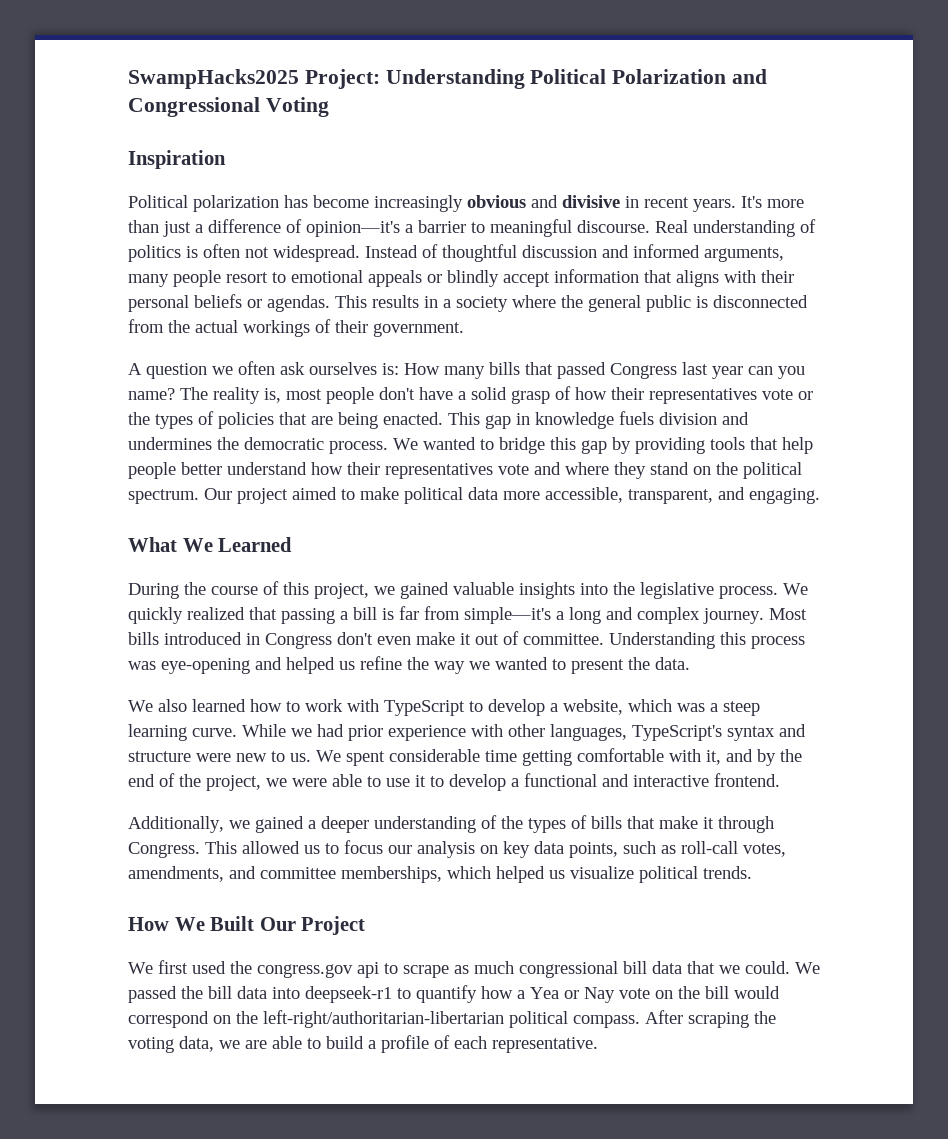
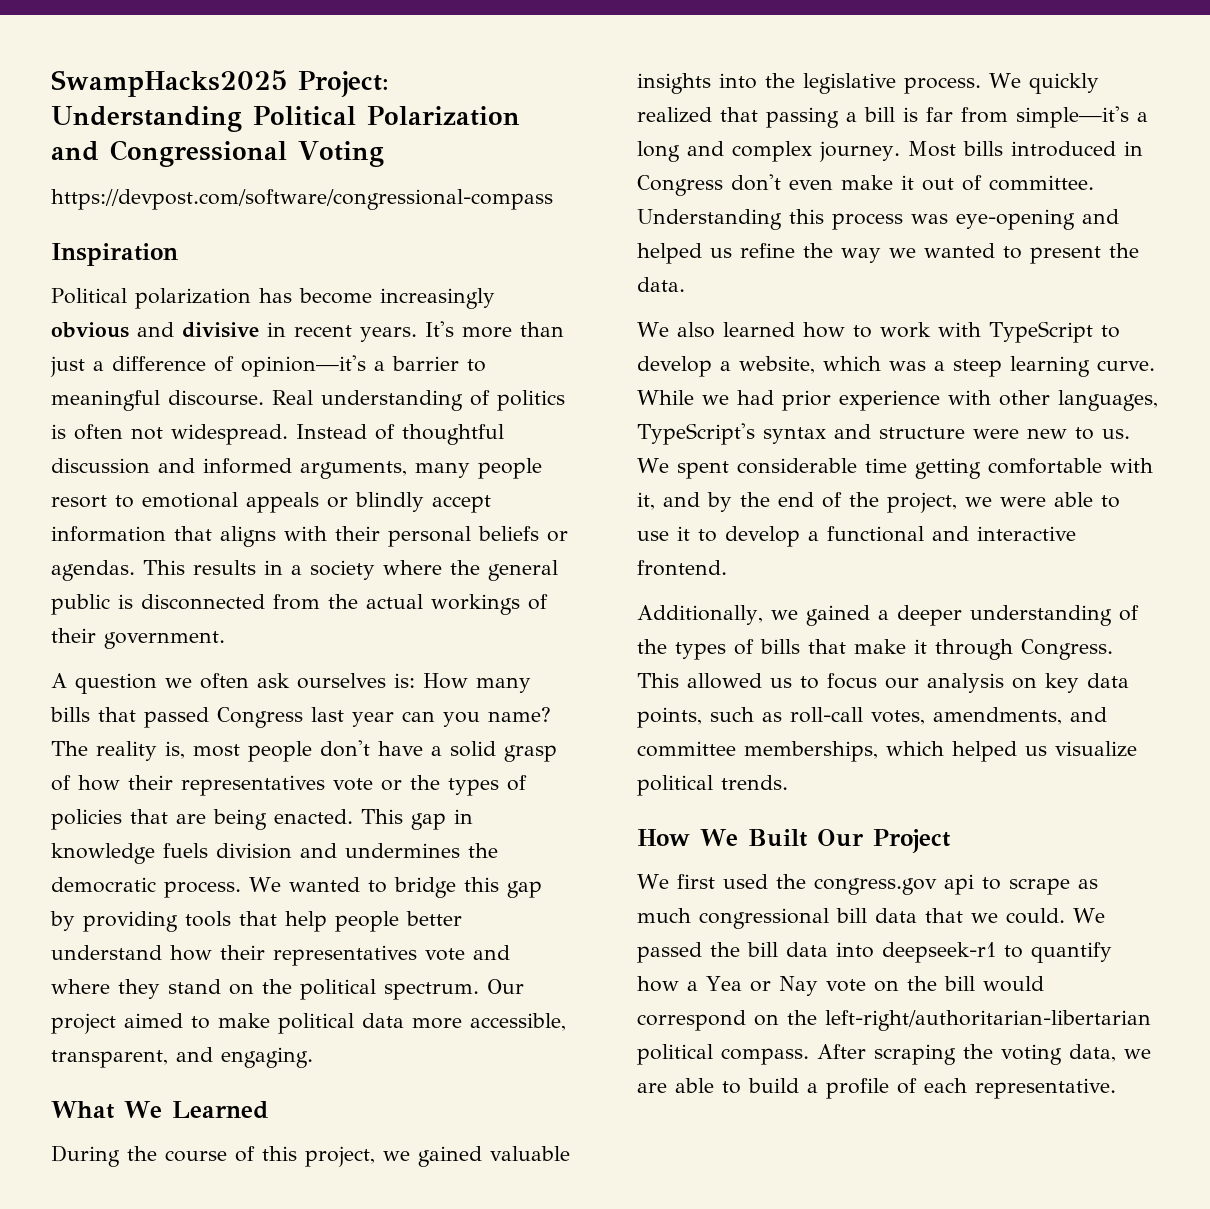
+ https://devpost.com/software/congressional-compass

